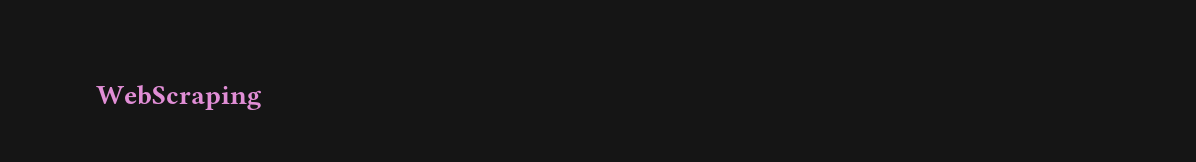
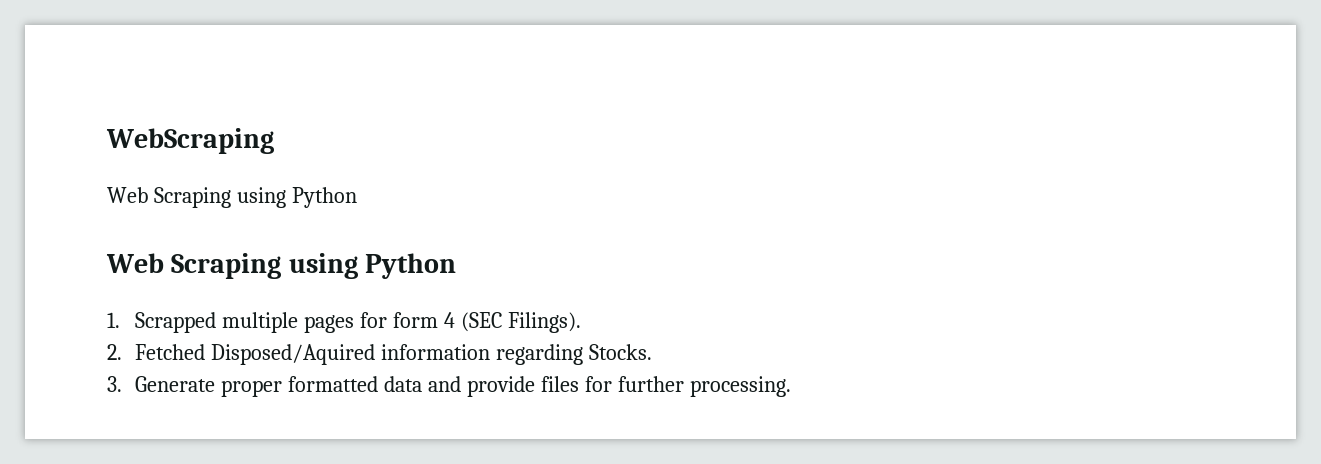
  WebScraping
+ Web Scraping using Python
+ Web Scraping using Python
+ 1. Scrapped multiple pages for form 4 (SEC Filings).
+ 2. Fetched Disposed/Aquired information regarding Stocks.
+ 3. Generate proper formatted data and provide files for further processing.

